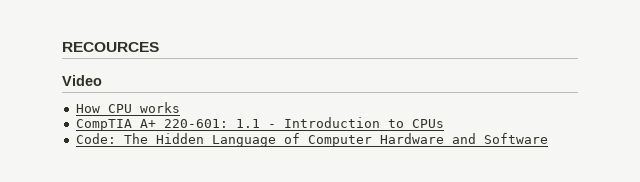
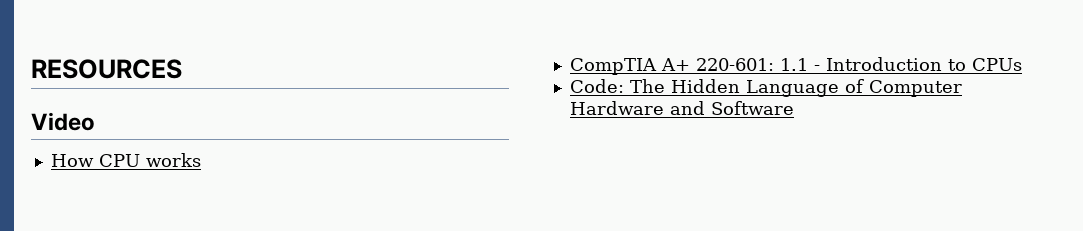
- RECOURСES
+ RESOURСES

